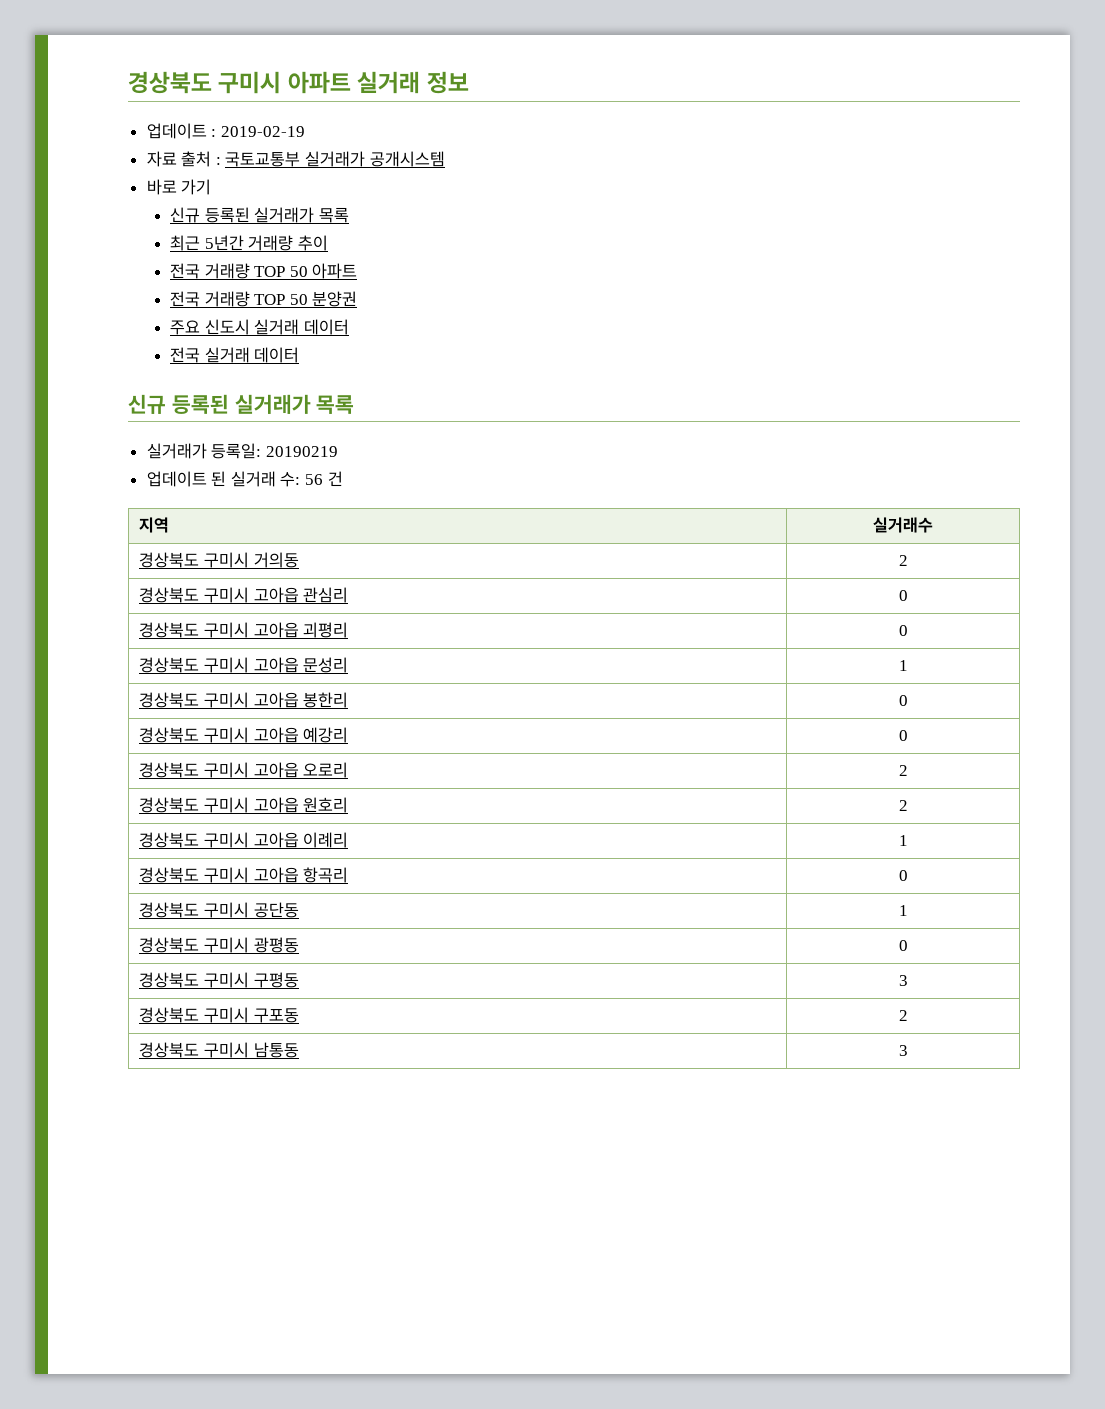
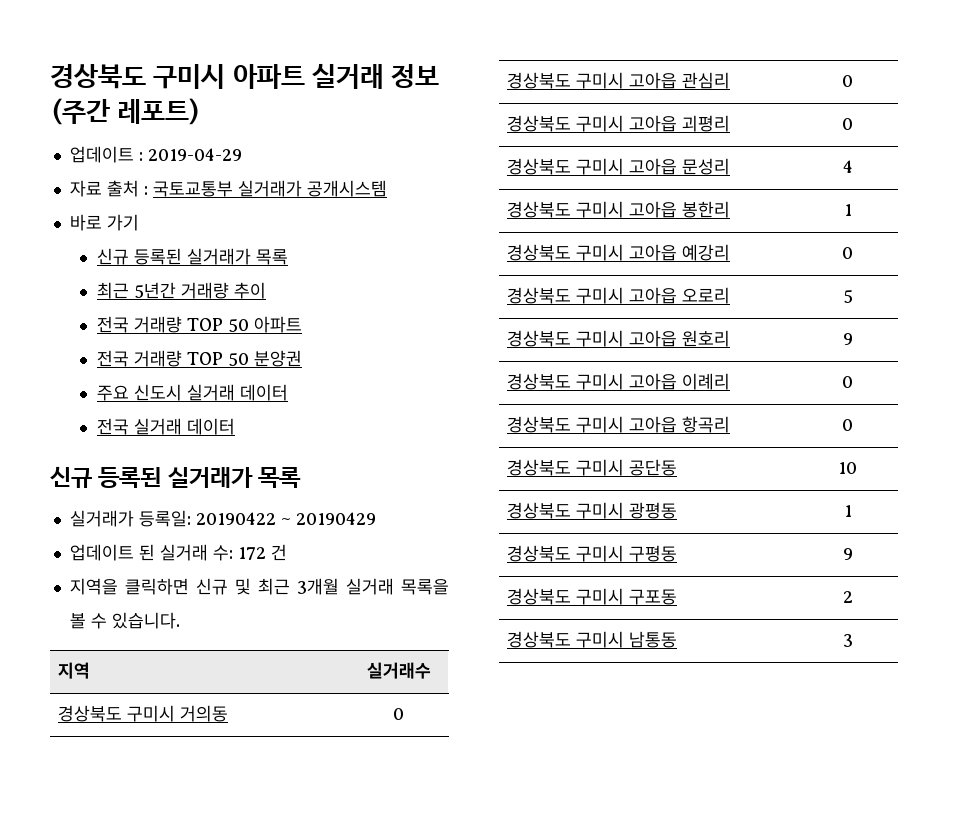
- 경상북도 구미시 아파트 실거래 정보
+ 경상북도 구미시 아파트 실거래 정보 (주간 레포트)
- 업데이트 : 2019-02-19
+ 업데이트 : 2019-04-29
- 실거래가 등록일: 20190219
+ 실거래가 등록일: 20190422 ~ 20190429
- 업데이트 된 실거래 수: 56 건
+ 업데이트 된 실거래 수: 172 건
+ 지역을 클릭하면 신규 및 최근 3개월 실거래 목록을 볼 수 있습니다.
- 경상북도 구미시 거의동 | 2
+ 경상북도 구미시 거의동 | 0
- 경상북도 구미시 고아읍 문성리 | 1
+ 경상북도 구미시 고아읍 문성리 | 4
- 경상북도 구미시 고아읍 봉한리 | 0
+ 경상북도 구미시 고아읍 봉한리 | 1
- 경상북도 구미시 고아읍 오로리 | 2
+ 경상북도 구미시 고아읍 오로리 | 5
- 경상북도 구미시 고아읍 원호리 | 2
+ 경상북도 구미시 고아읍 원호리 | 9
- 경상북도 구미시 고아읍 이례리 | 1
+ 경상북도 구미시 고아읍 이례리 | 0
- 경상북도 구미시 공단동 | 1
+ 경상북도 구미시 공단동 | 10
- 경상북도 구미시 광평동 | 0
+ 경상북도 구미시 광평동 | 1
- 경상북도 구미시 구평동 | 3
+ 경상북도 구미시 구평동 | 9

